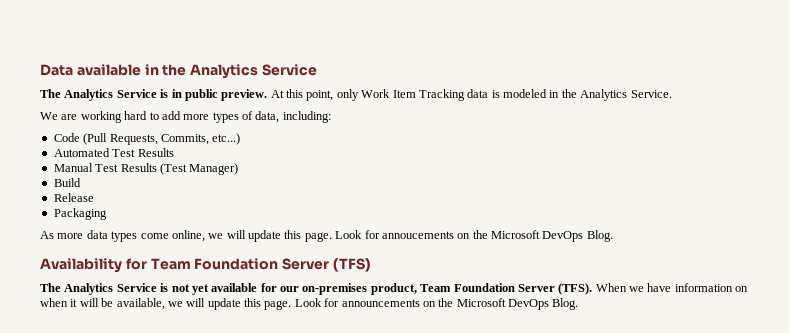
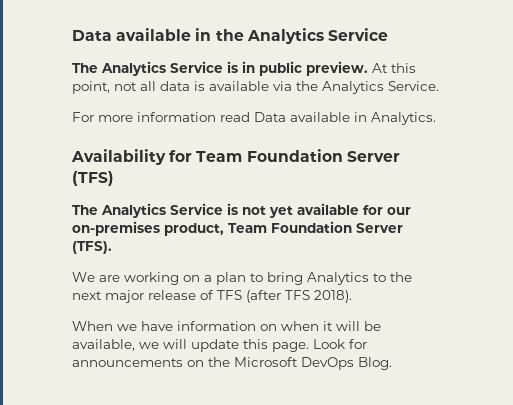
- At this point, only Work Item Tracking data is modeled in the Analytics Service.
- We are working hard to add more types of data, including:
- Code (Pull Requests, Commits, etc...)
- Automated Test Results
- Manual Test Results (Test Manager)
- Build
- Release
- Packaging
- As more data types come online, we will update this page. Look for annoucements on the Microsoft DevOps Blog.
+ At this point, not all data is available via the Analytics Service.
+ For more information read Data available in Analytics.
- The Analytics Service is not yet available for our on-premises product, Team Foundation Server (TFS). When we have information on when it will be available, we will update this page.
+ The Analytics Service is not yet available for our on-premises product, Team Foundation Server (TFS).
+ We are working on a plan to bring Analytics to the next major release of TFS (after TFS 2018).
+ When we have information on when it will be available, we will update this page.

